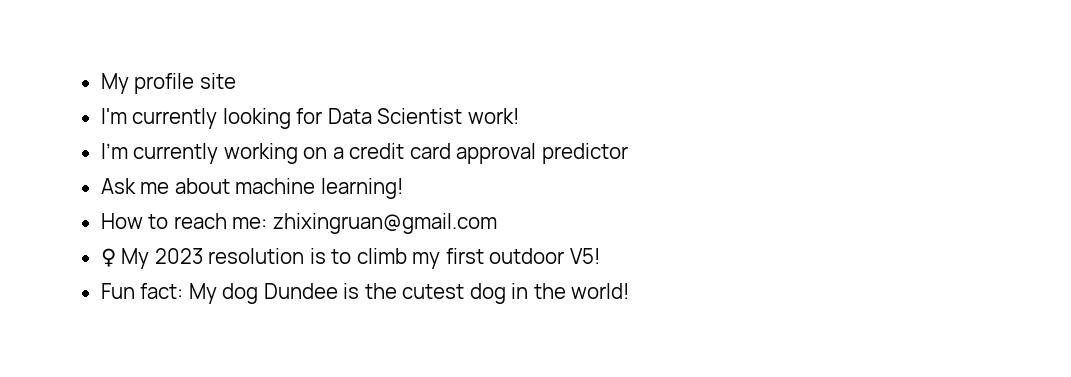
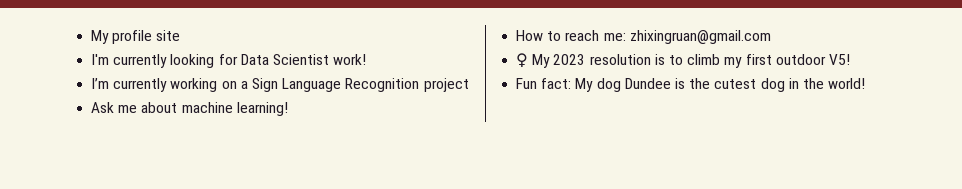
- I’m currently working on a credit card approval predictor
+ I’m currently working on a Sign Language Recognition project

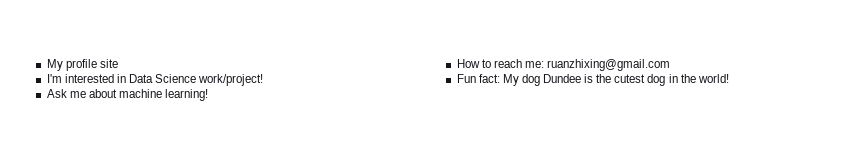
- I'm currently looking for Data Scientist work!
- I’m currently working on a Sign Language Recognition project
+ I'm interested in Data Science work/project!
- How to reach me: zhixingruan@gmail.com
- ♀ My 2023 resolution is to climb my first outdoor V5!
+ How to reach me: ruanzhixing@gmail.com

